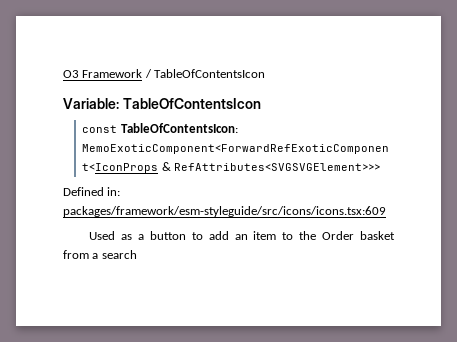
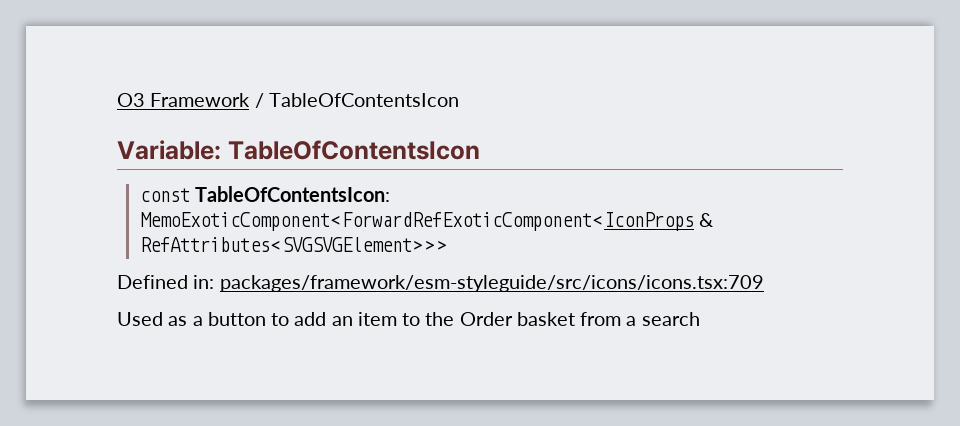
- Defined in: packages/framework/esm-styleguide/src/icons/icons.tsx:609
+ Defined in: packages/framework/esm-styleguide/src/icons/icons.tsx:709

